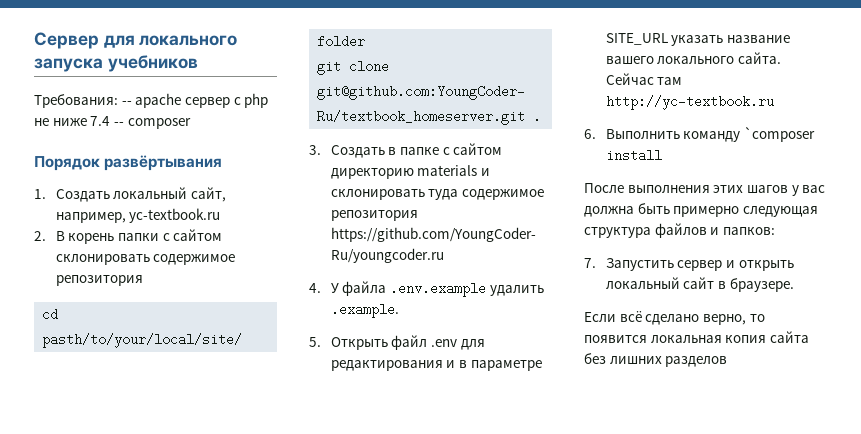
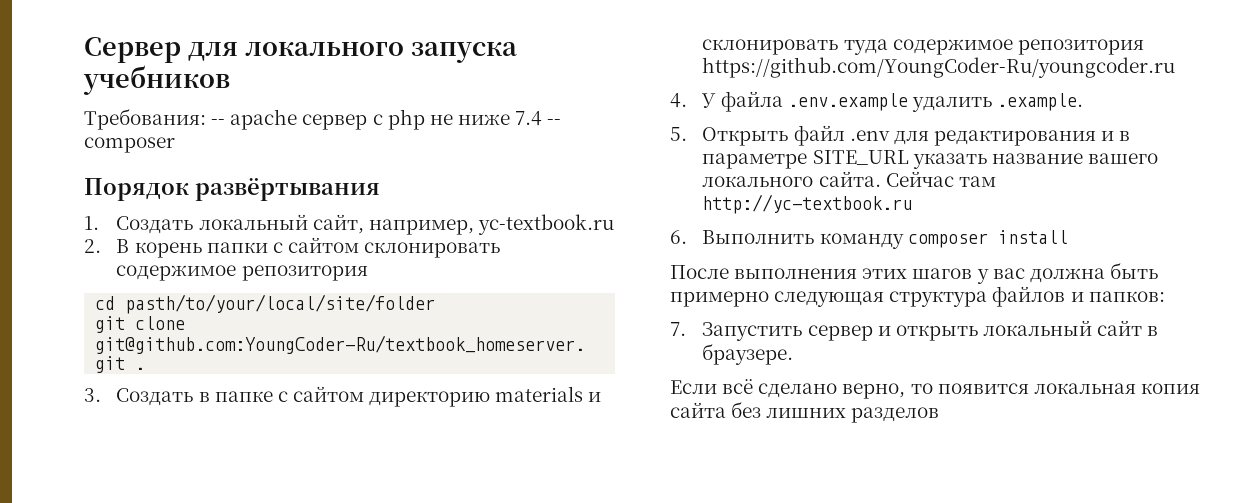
- 6. Выполнить команду `composer install
+ 6. Выполнить команду composer install

